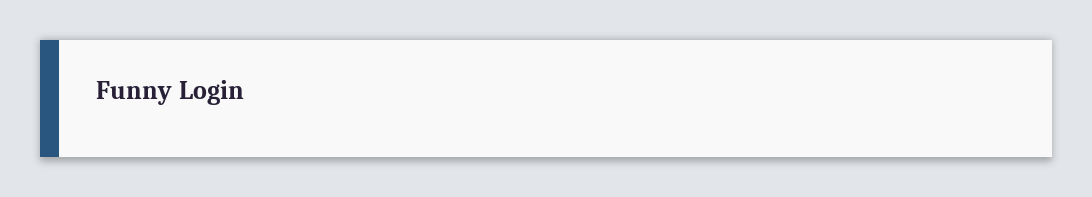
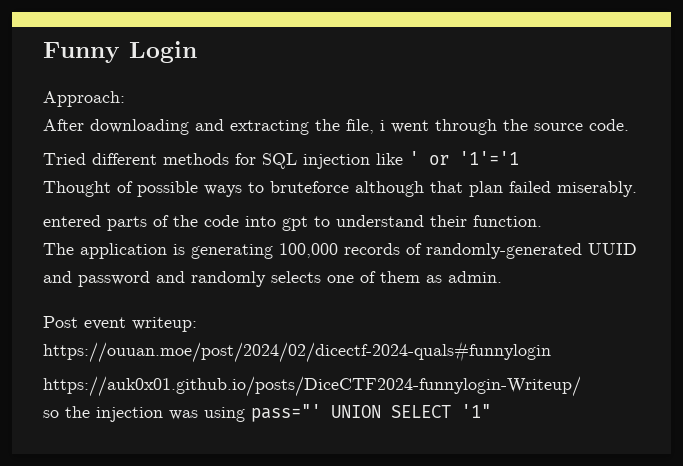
+ Approach:
+ After downloading and extracting the file, i went through the source code.
+ Tried different methods for SQL injection like ' or '1'='1
+ Thought of possible ways to bruteforce although that plan failed miserably.
+ entered parts of the code into gpt to understand their function.
+ The application is generating 100,000 records of randomly-generated UUID and password and randomly selects one of them as admin.
+ Post event writeup: https://ouuan.moe/post/2024/02/dicectf-2024-quals#funnylogin
+ https://auk0x01.github.io/posts/DiceCTF2024-funnylogin-Writeup/
+ so the injection was using pass="' UNION SELECT '1"

